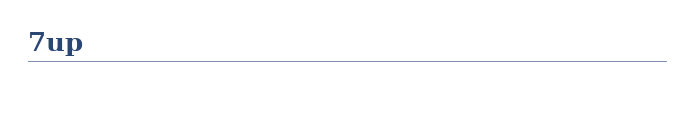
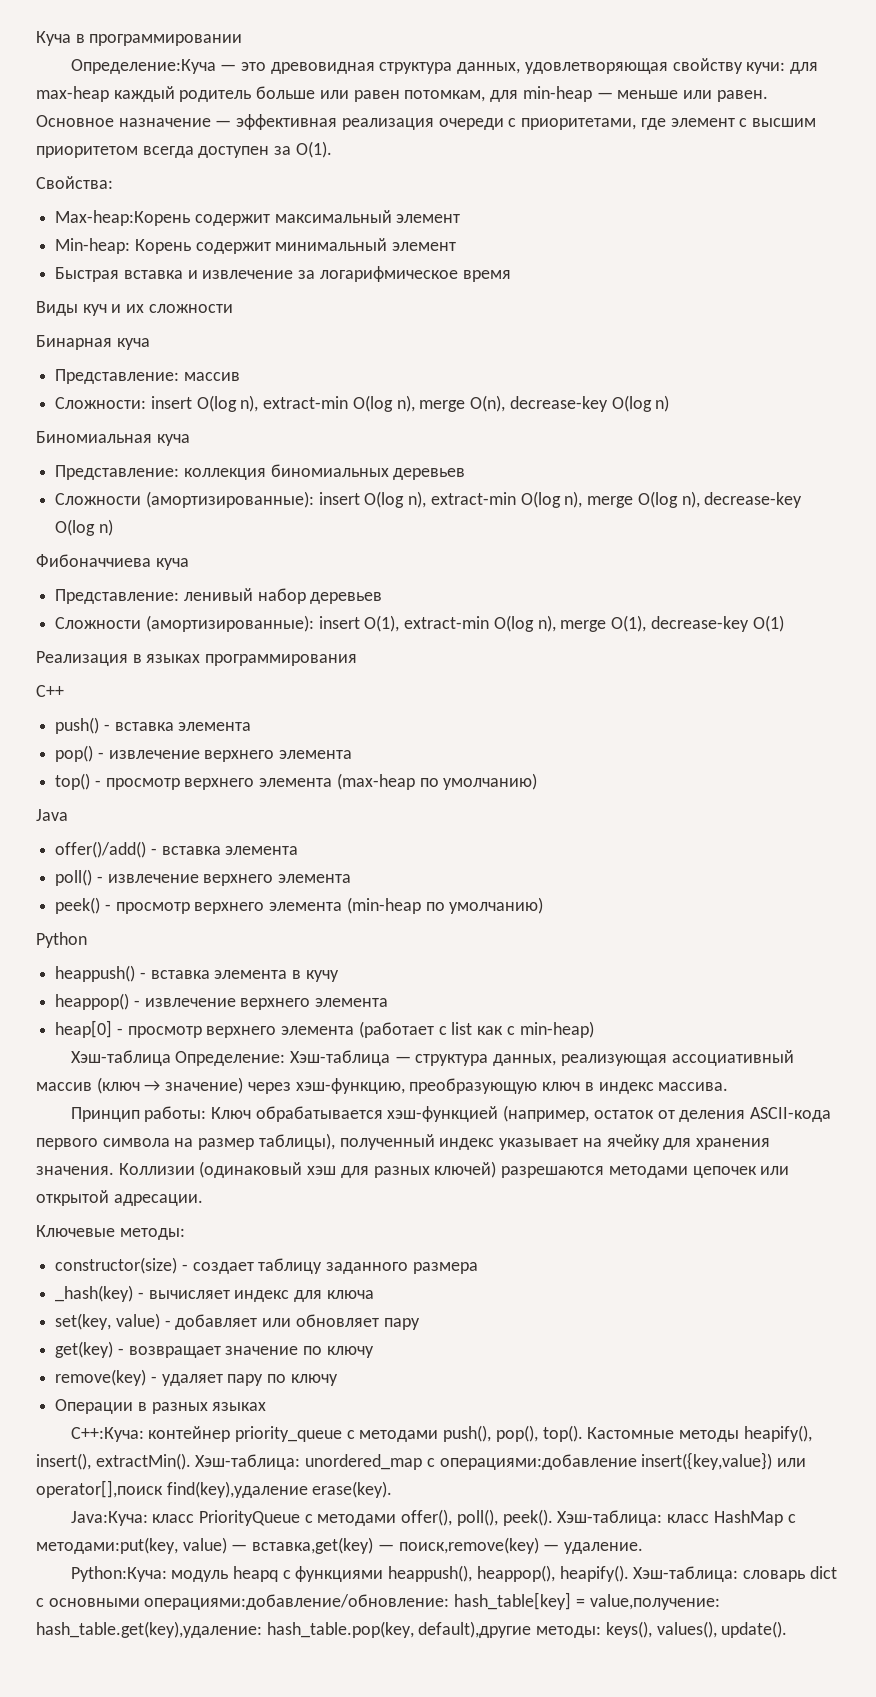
- 7up
+ Куча в программировании
+ Определение:Куча — это древовидная структура данных, удовлетворяющая свойству кучи: для max-heap каждый родитель больше или равен потомкам, для min-heap — меньше или равен. Основное назначение — эффективная реализация очереди с приоритетами, где элемент с высшим приоритетом всегда доступен за O(1).
+ Свойства:
+ Max-heap:Корень содержит максимальный элемент
+ Min-heap: Корень содержит минимальный элемент
+ Быстрая вставка и извлечение за логарифмическое время
+ Виды куч и их сложности
+ Бинарная куча
+ Представление: массив
+ Сложности: insert O(log n), extract-min O(log n), merge O(n), decrease-key O(log n)
+ Биномиальная куча
+ Представление: коллекция биномиальных деревьев
+ Сложности (амортизированные): insert O(log n), extract-min O(log n), merge O(log n), decrease-key O(log n)
+ Фибоначчиева куча
+ Представление: ленивый набор деревьев
+ Сложности (амортизированные): insert O(1), extract-min O(log n), merge O(1), decrease-key O(1)
+ Реализация в языках программирования
+ C++
+ push() - вставка элемента
+ pop() - извлечение верхнего элемента
+ top() - просмотр верхнего элемента (max-heap по умолчанию)
+ Java
+ offer()/add() - вставка элемента
+ poll() - извлечение верхнего элемента
+ peek() - просмотр верхнего элемента (min-heap по умолчанию)
+ Python
+ heappush() - вставка элемента в кучу
+ heappop() - извлечение верхнего элемента
+ heap[0] - просмотр верхнего элемента (работает с list как с min-heap)
+ Хэш-таблица Определение: Хэш-таблица — структура данных, реализующая ассоциативный массив (ключ → значение) через хэш-функцию, преобразующую ключ в индекс массива.
+ Принцип работы: Ключ обрабатывается хэш-функцией (например, остаток от деления ASCII-кода первого символа на размер таблицы), полученный индекс указывает на ячейку для хранения значения. Коллизии (одинаковый хэш для разных ключей) разрешаются методами цепочек или открытой адресации.
+ Ключевые методы:
+ constructor(size) - создает таблицу заданного размера
+ _hash(key) - вычисляет индекс для ключа
+ set(key, value) - добавляет или обновляет пару
+ get(key) - возвращает значение по ключу
+ remove(key) - удаляет пару по ключу
+ Операции в разных языках
+ C++:Куча: контейнер priority_queue с методами push(), pop(), top(). Кастомные методы heapify(), insert(), extractMin(). Хэш-таблица: unordered_map с операциями:добавление insert({key,value}) или operator[],поиск find(key),удаление erase(key).
+ Java:Куча: класс PriorityQueue с методами offer(), poll(), peek(). Хэш-таблица: класс HashMap с методами:put(key, value) — вставка,get(key) — поиск,remove(key) — удаление.
+ Python:Куча: модуль heapq с функциями heappush(), heappop(), heapify(). Хэш-таблица: словарь dict с основными операциями:добавление/обновление: hash_table[key] = value,получение: hash_table.get(key),удаление: hash_table.pop(key, default),другие методы: keys(), values(), update().

